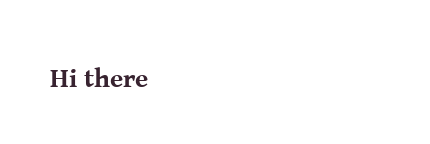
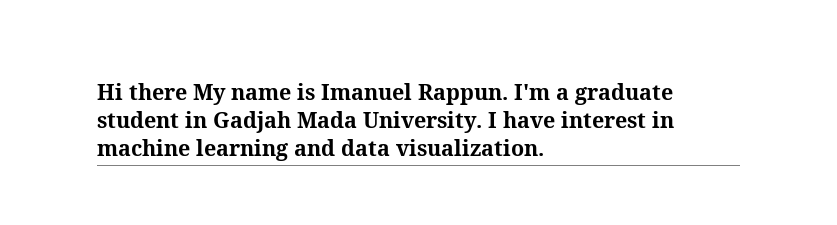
- Hi there
+ Hi there My name is Imanuel Rappun. I'm a graduate student in Gadjah Mada University. I have interest in machine learning and data visualization.

